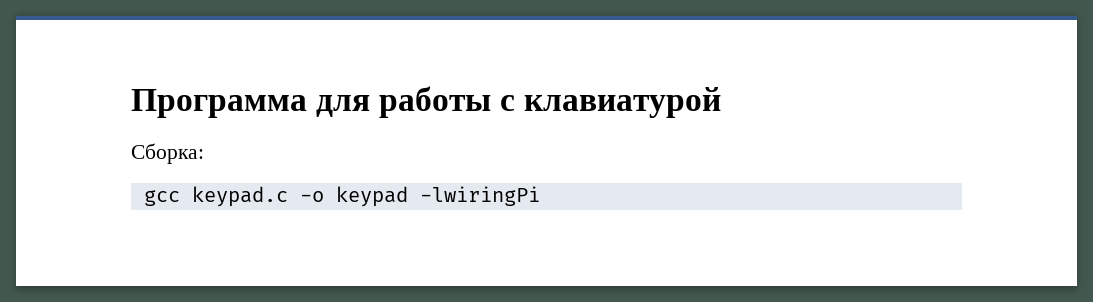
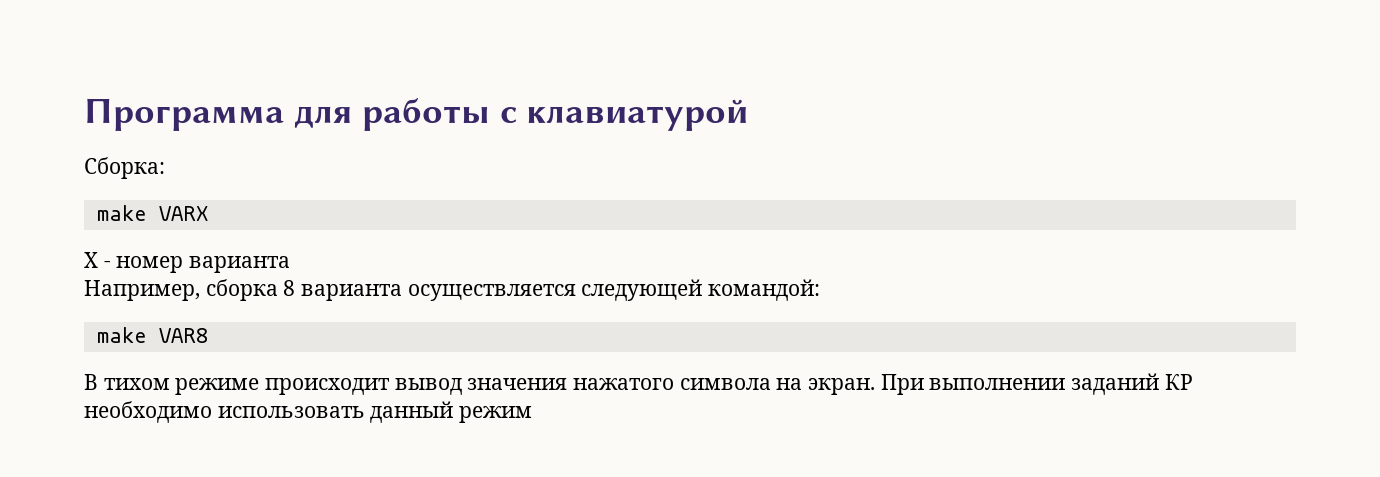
- gcc keypad.c -o keypad -lwiringPi
+ make VARX
+ X - номер варианта
+ Например, сборка 8 варианта осуществляется следующей командой:
+ make VAR8
+ В тихом режиме происходит вывод значения нажатого символа на экран. При выполнении заданий КР необходимо использовать данный режим

